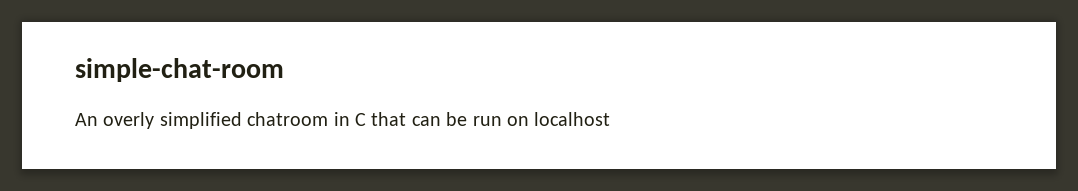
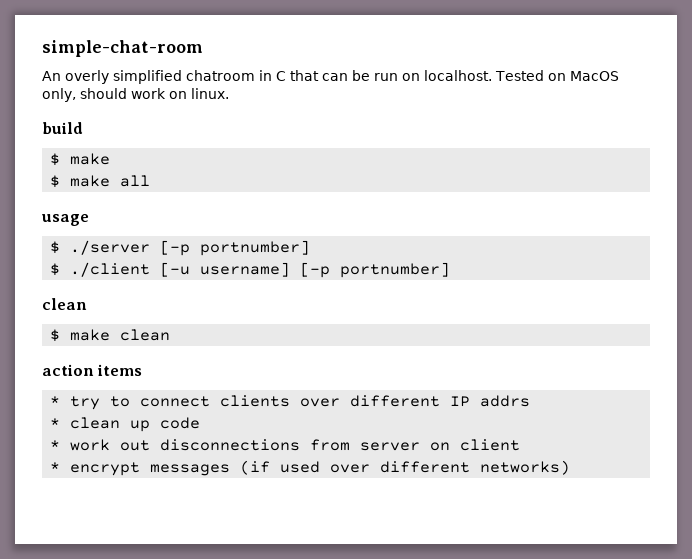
- An overly simplified chatroom in C that can be run on localhost
+ An overly simplified chatroom in C that can be run on localhost. Tested on MacOS only, should work on linux.
+ build
+ $ make
+ $ make all
+ usage
+ $ ./server [-p portnumber]
+ $ ./client [-u username] [-p portnumber]
+ clean
+ $ make clean
+ action items
+ * try to connect clients over different IP addrs
+ * clean up code
+ * work out disconnections from server on client
+ * encrypt messages (if used over different networks)

